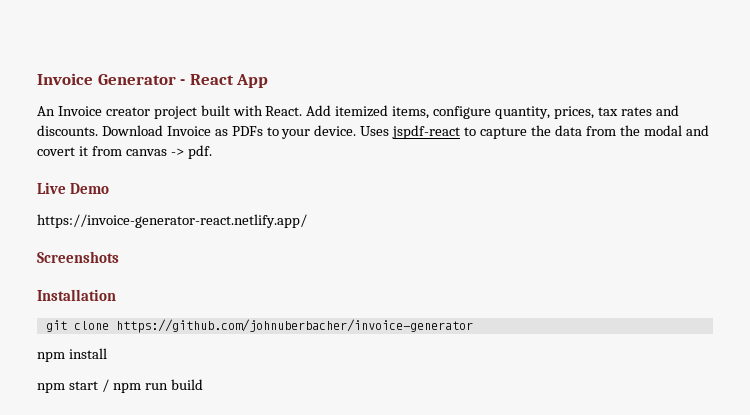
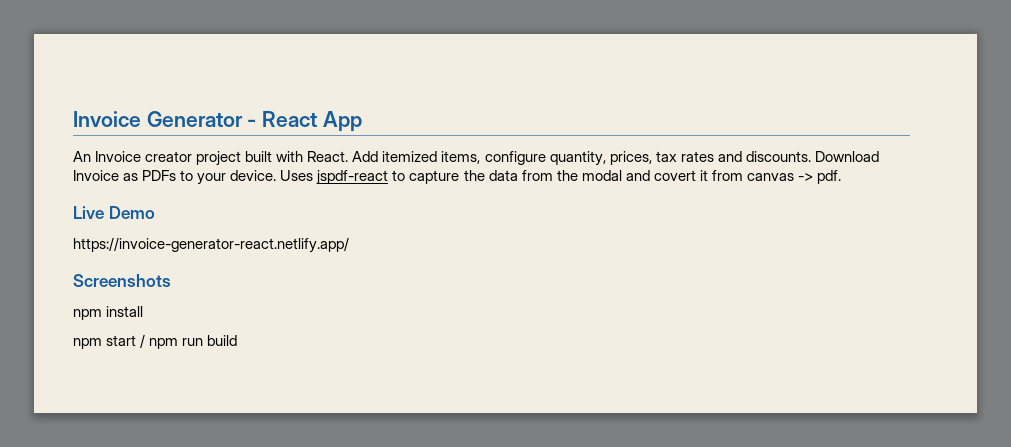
- Installation
- git clone https://github.com/johnuberbacher/invoice-generator

